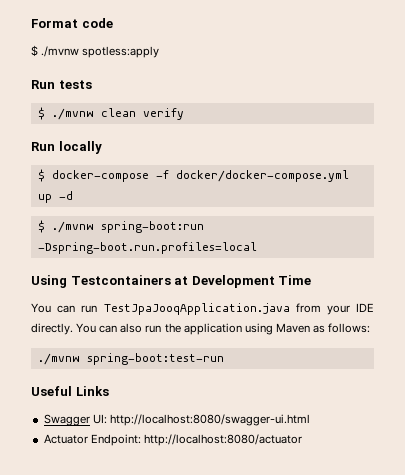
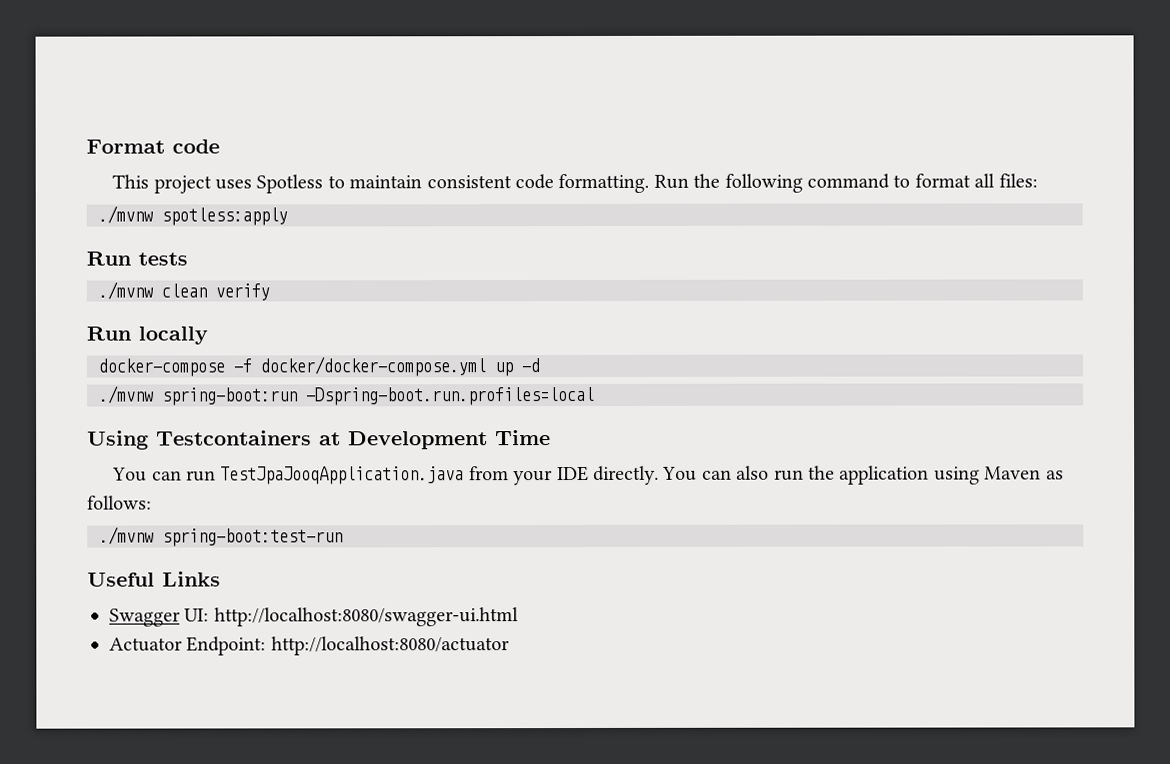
- $ ./mvnw spotless:apply
+ This project uses Spotless to maintain consistent code formatting. Run the following command to format all files:
+ ./mvnw spotless:apply
- $ ./mvnw clean verify
+ ./mvnw clean verify
- $ docker-compose -f docker/docker-compose.yml up -d
+ docker-compose -f docker/docker-compose.yml up -d
- $ ./mvnw spring-boot:run -Dspring-boot.run.profiles=local
+ ./mvnw spring-boot:run -Dspring-boot.run.profiles=local

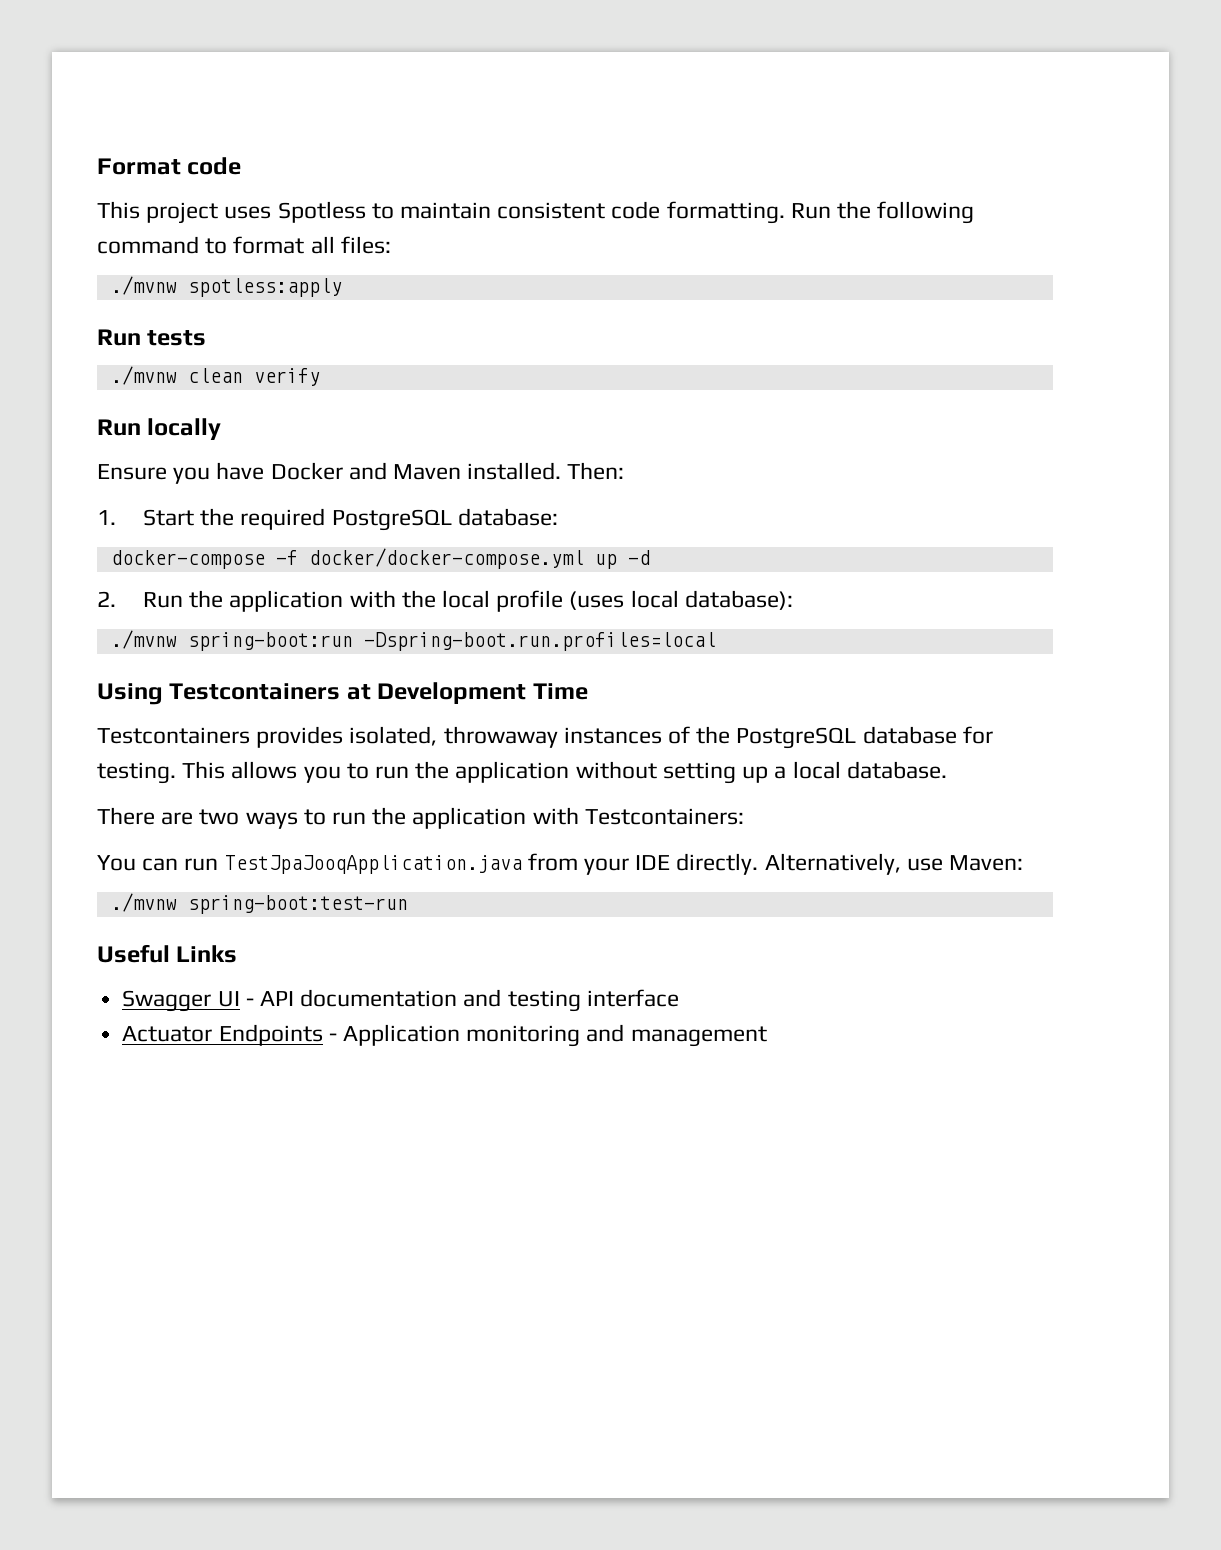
+ Ensure you have Docker and Maven installed. Then:
+ 1. Start the required PostgreSQL database:
+ 2. Run the application with the local profile (uses local database):
+ Testcontainers provides isolated, throwaway instances of the PostgreSQL database for testing. This allows you to run the application without setting up a local database.
+ There are two ways to run the application with Testcontainers:
- You can also run the application using Maven as follows:
+ Alternatively, use Maven:
- Swagger UI: http://localhost:8080/swagger-ui.html
- Actuator Endpoint: http://localhost:8080/actuator
+ Swagger UI - API documentation and testing interface
+ Actuator Endpoints - Application monitoring and management

